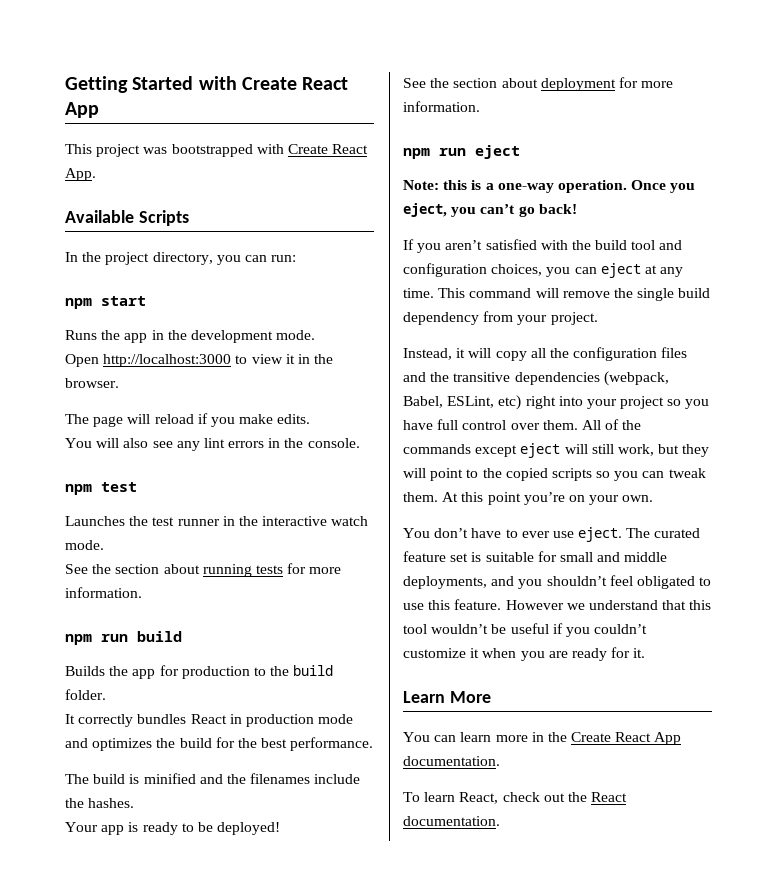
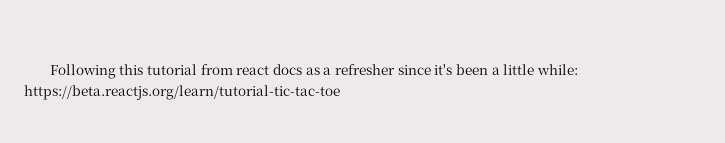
- Getting Started with Create React App
- This project was bootstrapped with Create React App.
- Available Scripts
- In the project directory, you can run:
- npm start
- Runs the app in the development mode.
- Open http://localhost:3000 to view it in the browser.
- The page will reload if you make edits.
- You will also see any lint errors in the console.
- npm test
- Launches the test runner in the interactive watch mode.
- See the section about running tests for more information.
- npm run build
- Builds the app for production to the build folder.
- It correctly bundles React in production mode and optimizes the build for the best performance.
- The build is minified and the filenames include the hashes.
- Your app is ready to be deployed!
- See the section about deployment for more information.
- npm run eject
- Note: this is a one-way operation. Once you eject, you can’t go back!
- If you aren’t satisfied with the build tool and configuration choices, you can eject at any time. This command will remove the single build dependency from your project.
- Instead, it will copy all the configuration files and the transitive dependencies (webpack, Babel, ESLint, etc) right into your project so you have full control over them. All of the commands except eject will still work, but they will point to the copied scripts so you can tweak them. At this point you’re on your own.
- You don’t have to ever use eject. The curated feature set is suitable for small and middle deployments, and you shouldn’t feel obligated to use this feature. However we understand that this tool wouldn’t be useful if you couldn’t customize it when you are ready for it.
- Learn More
- You can learn more in the Create React App documentation.
- To learn React, check out the React documentation.
+ Following this tutorial from react docs as a refresher since it's been a little while: https://beta.reactjs.org/learn/tutorial-tic-tac-toe

